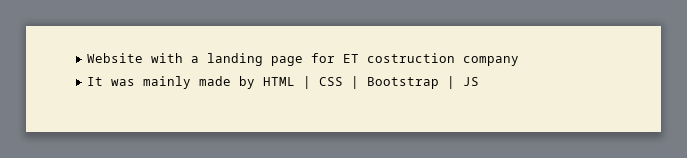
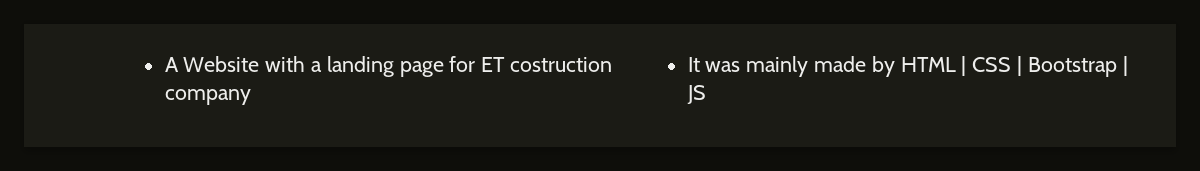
- Website with a landing page for ET costruction company
+ A Website with a landing page for ET costruction company

